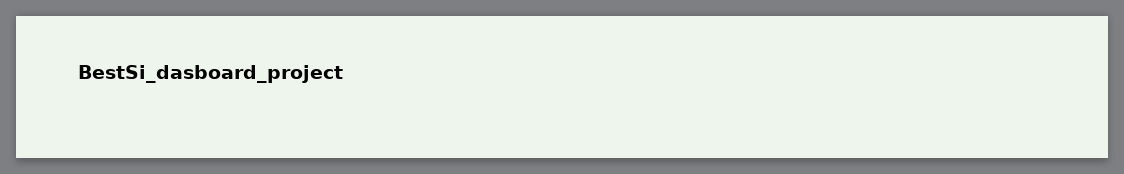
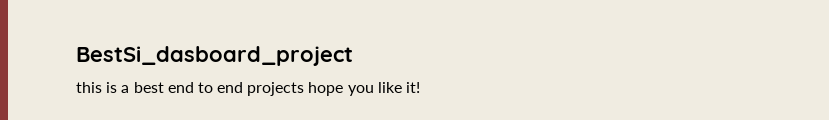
+ this is a best end to end projects hope you like it!

